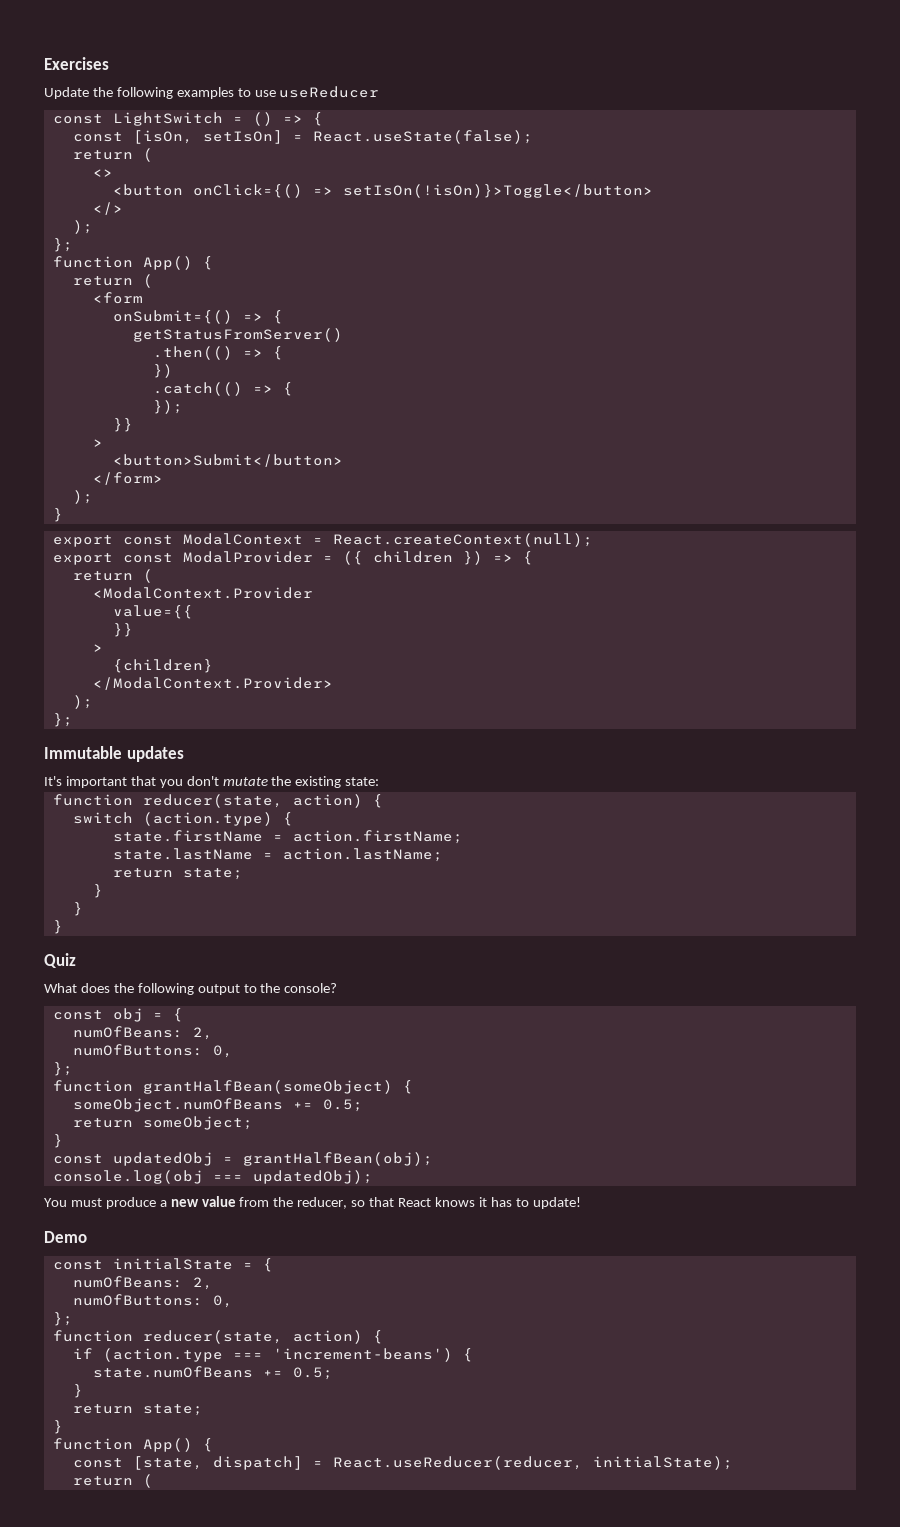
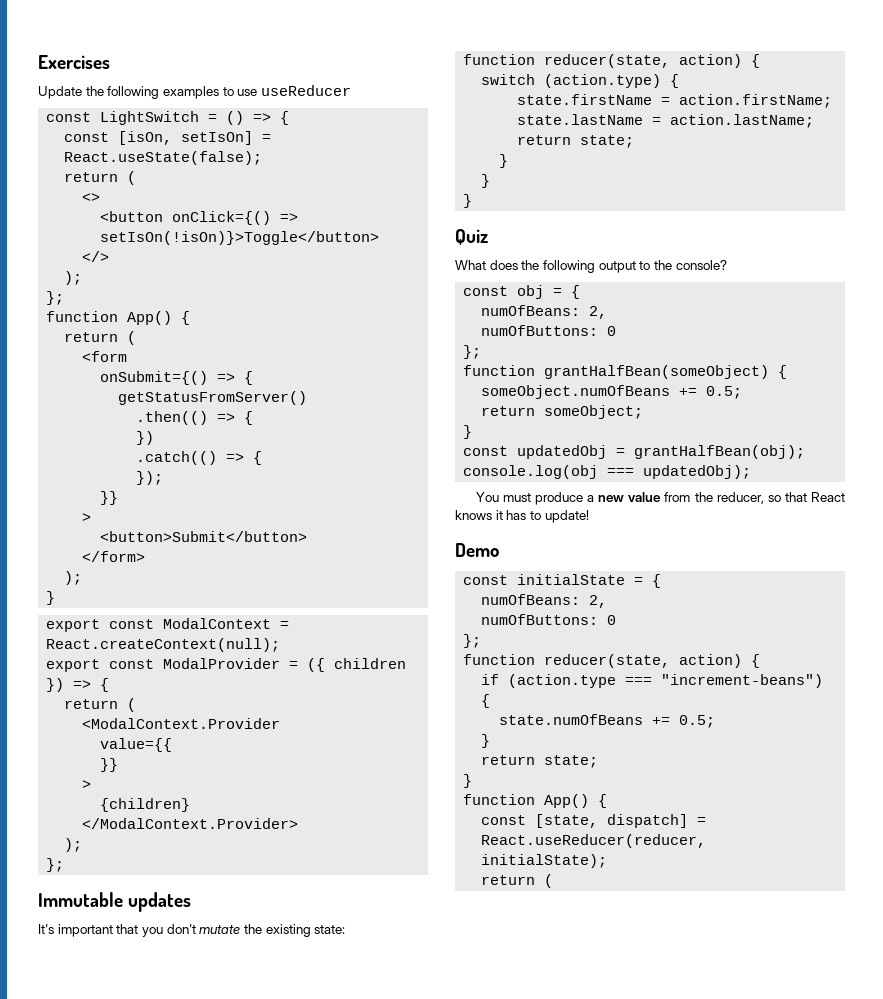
  const obj = {
  numOfBeans: 2,
- numOfButtons: 0,
+ numOfButtons: 0
  const initialState = {
  numOfBeans: 2,
- numOfButtons: 0,
+ numOfButtons: 0
- if (action.type === 'increment-beans') {
+ if (action.type === "increment-beans") {

